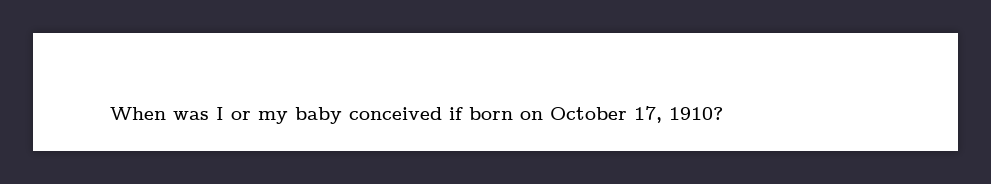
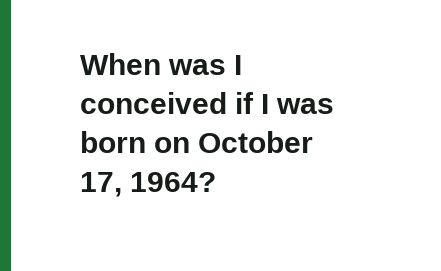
- When was I or my baby conceived if born on October 17, 1910?
+ When was I conceived if I was born on October 17, 1964?

